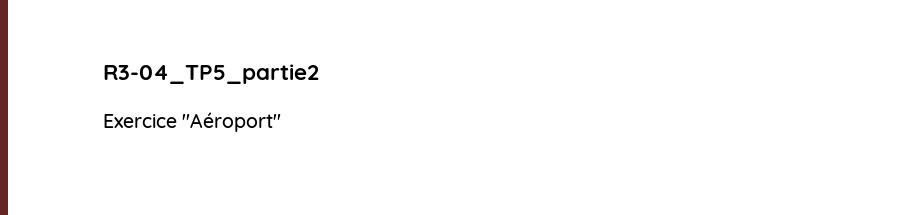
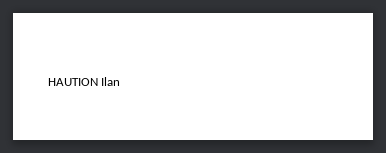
- R3-04_TP5_partie2
- Exercice "Aéroport"
+ HAUTION Ilan

